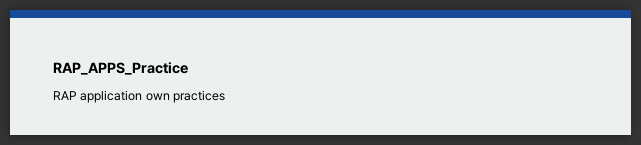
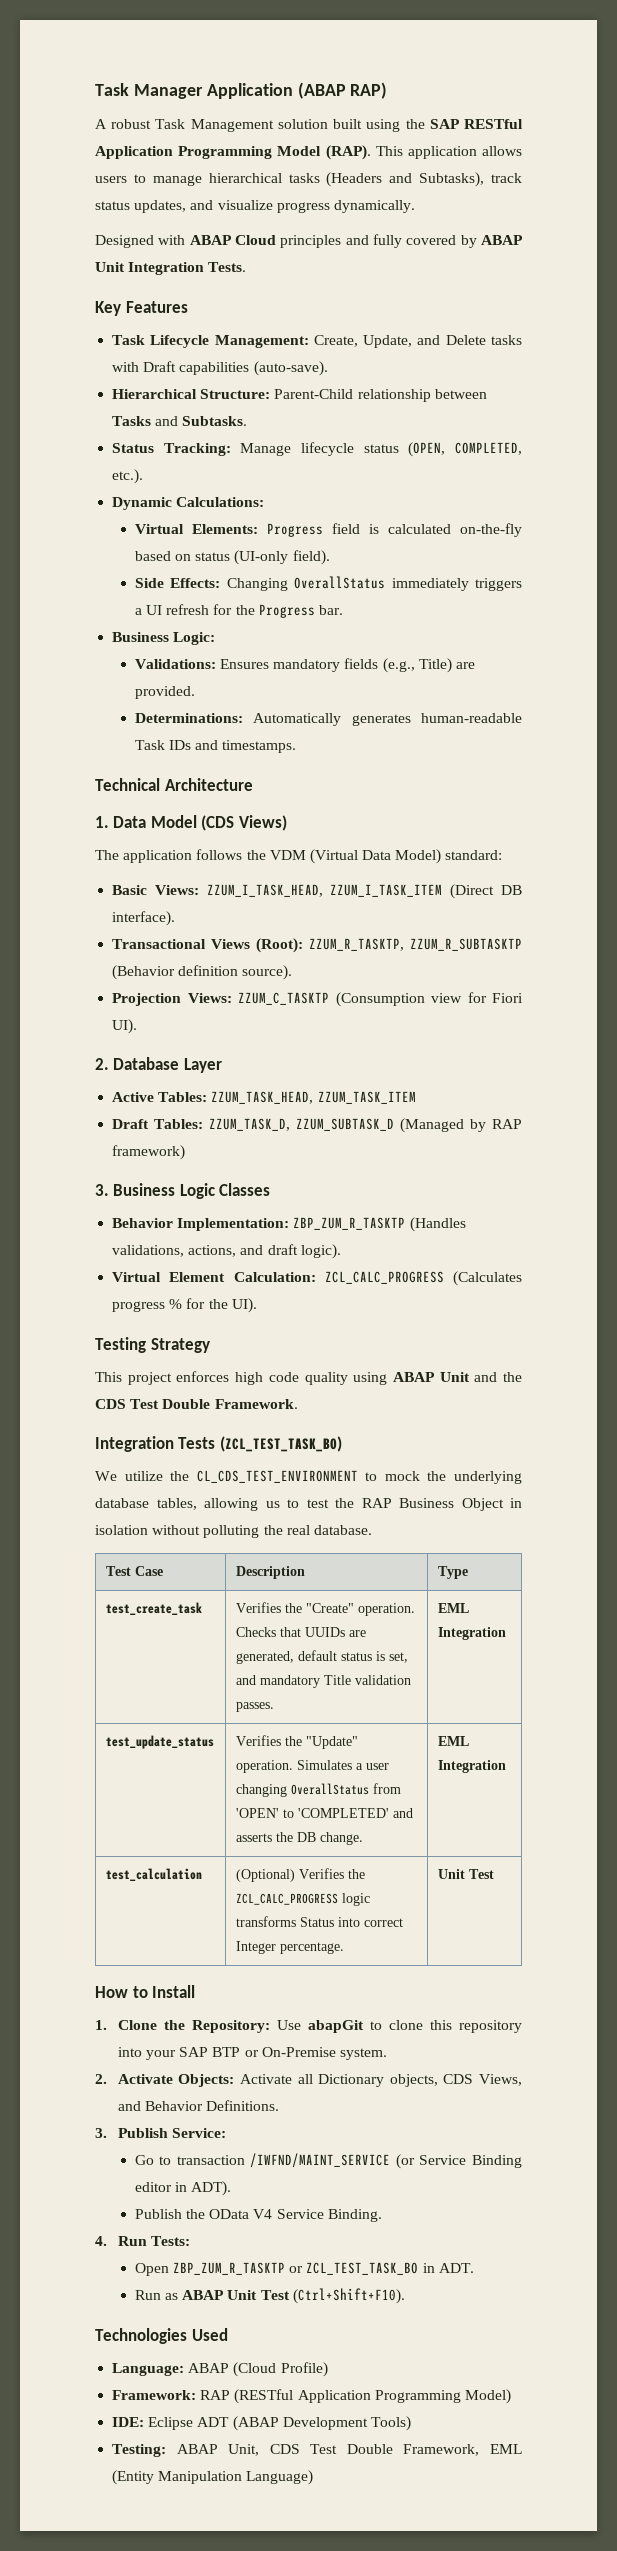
- RAP_APPS_Practice
- RAP application own practices
+ Task Manager Application (ABAP RAP)
+ A robust Task Management solution built using the SAP RESTful Application Programming Model (RAP). This application allows users to manage hierarchical tasks (Headers and Subtasks), track status updates, and visualize progress dynamically.
+ Designed with ABAP Cloud principles and fully covered by ABAP Unit Integration Tests.
+ Key Features
+ Task Lifecycle Management: Create, Update, and Delete tasks with Draft capabilities (auto-save).
+ Hierarchical Structure: Parent-Child relationship between Tasks and Subtasks.
+ Status Tracking: Manage lifecycle status (OPEN, COMPLETED, etc.).
+ Dynamic Calculations:
+ Virtual Elements: Progress field is calculated on-the-fly based on status (UI-only field).
+ Side Effects: Changing OverallStatus immediately triggers a UI refresh for the Progress bar.
+ Business Logic:
+ Validations: Ensures mandatory fields (e.g., Title) are provided.
+ Determinations: Automatically generates human-readable Task IDs and timestamps.
+ Technical Architecture
+ 1. Data Model (CDS Views)
+ The application follows the VDM (Virtual Data Model) standard:
+ Basic Views: ZZUM_I_TASK_HEAD, ZZUM_I_TASK_ITEM (Direct DB interface).
+ Transactional Views (Root): ZZUM_R_TASKTP, ZZUM_R_SUBTASKTP (Behavior definition source).
+ Projection Views: ZZUM_C_TASKTP (Consumption view for Fiori UI).
+ 2. Database Layer
+ Active Tables: ZZUM_TASK_HEAD, ZZUM_TASK_ITEM
+ Draft Tables: ZZUM_TASK_D, ZZUM_SUBTASK_D (Managed by RAP framework)
+ 3. Business Logic Classes
+ Behavior Implementation: ZBP_ZUM_R_TASKTP (Handles validations, actions, and draft logic).
+ Virtual Element Calculation: ZCL_CALC_PROGRESS (Calculates progress % for the UI).
+ Testing Strategy
+ This project enforces high code quality using ABAP Unit and the CDS Test Double Framework.
+ Integration Tests (ZCL_TEST_TASK_BO)
+ We utilize the CL_CDS_TEST_ENVIRONMENT to mock the underlying database tables, allowing us to test the RAP Business Object in isolation without polluting the real database.
+ Test Case | Description | Type
+ test_create_task | Verifies the "Create" operation. Checks that UUIDs are generated, default status is set, and mandatory Title validation passes. | EML Integration
+ test_update_status | Verifies the "Update" operation. Simulates a user changing OverallStatus from 'OPEN' to 'COMPLETED' and asserts the DB change. | EML Integration
+ test_calculation | (Optional) Verifies the ZCL_CALC_PROGRESS logic transforms Status into correct Integer percentage. | Unit Test
+ How to Install
+ 1. Clone the Repository: Use abapGit to clone this repository into your SAP BTP or On-Premise system.
+ 2. Activate Objects: Activate all Dictionary objects, CDS Views, and Behavior Definitions.
+ 3. Publish Service:
+ Go to transaction /IWFND/MAINT_SERVICE (or Service Binding editor in ADT).
+ Publish the OData V4 Service Binding.
+ 4. Run Tests:
+ Open ZBP_ZUM_R_TASKTP or ZCL_TEST_TASK_BO in ADT.
+ Run as ABAP Unit Test (Ctrl+Shift+F10).
+ Technologies Used
+ Language: ABAP (Cloud Profile)
+ Framework: RAP (RESTful Application Programming Model)
+ IDE: Eclipse ADT (ABAP Development Tools)
+ Testing: ABAP Unit, CDS Test Double Framework, EML (Entity Manipulation Language)

